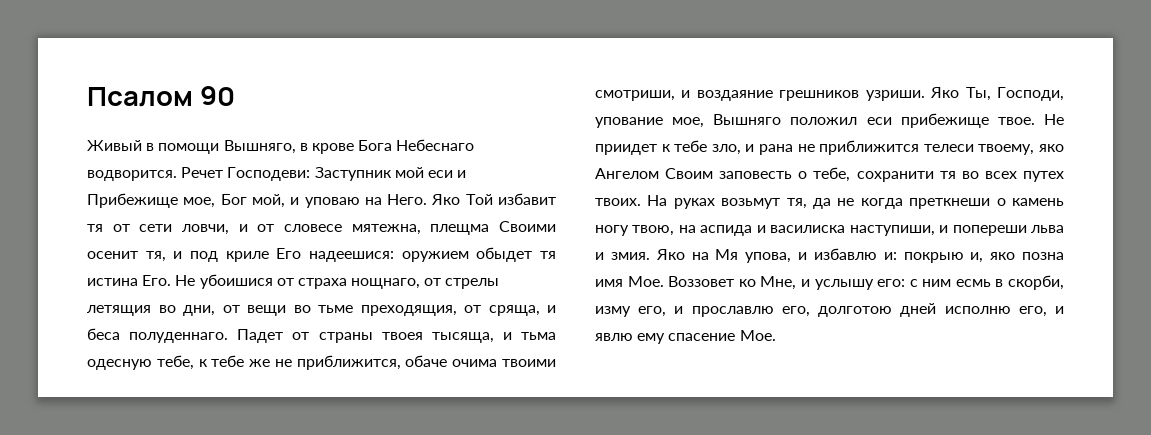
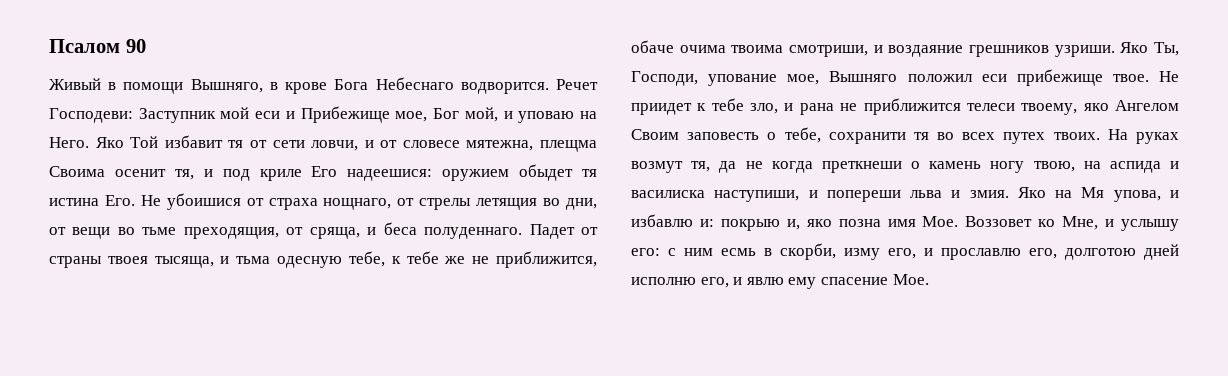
- Яко Той избавит тя от сети ловчи, и от словесе мятежна, плещма Своими осенит тя, и под криле Его надеешися: оружием обыдет тя истина Его. Не убоишися от страха нощнаго, от стрелы летящия во дни, от вещи во тьме преходящия, от сряща, и беса полуденнаго.
+ Яко Той избавит тя от сети ловчи, и от словесе мятежна, плещма Своима осенит тя, и под криле Его надеешися: оружием обыдет тя истина Его. Не убоишися от страха нощнаго, от стрелы летящия во дни, от вещи во тьме преходящия, от сряща, и беса полуденнаго.
- Падет от страны твоея тысяща, и тьма одесную тебе, к тебе же не приближится, обаче очима твоими смотриши, и воздаяние грешников узриши.
+ Падет от страны твоея тысяща, и тьма одесную тебе, к тебе же не приближится, обаче очима твоима смотриши, и воздаяние грешников узриши.
- На руках возьмут тя, да не когда преткнеши о камень ногу твою, на аспида и василиска наступиши, и попереши льва и змия.
+ На руках возмут тя, да не когда преткнеши о камень ногу твою, на аспида и василиска наступиши, и попереши льва и змия.

